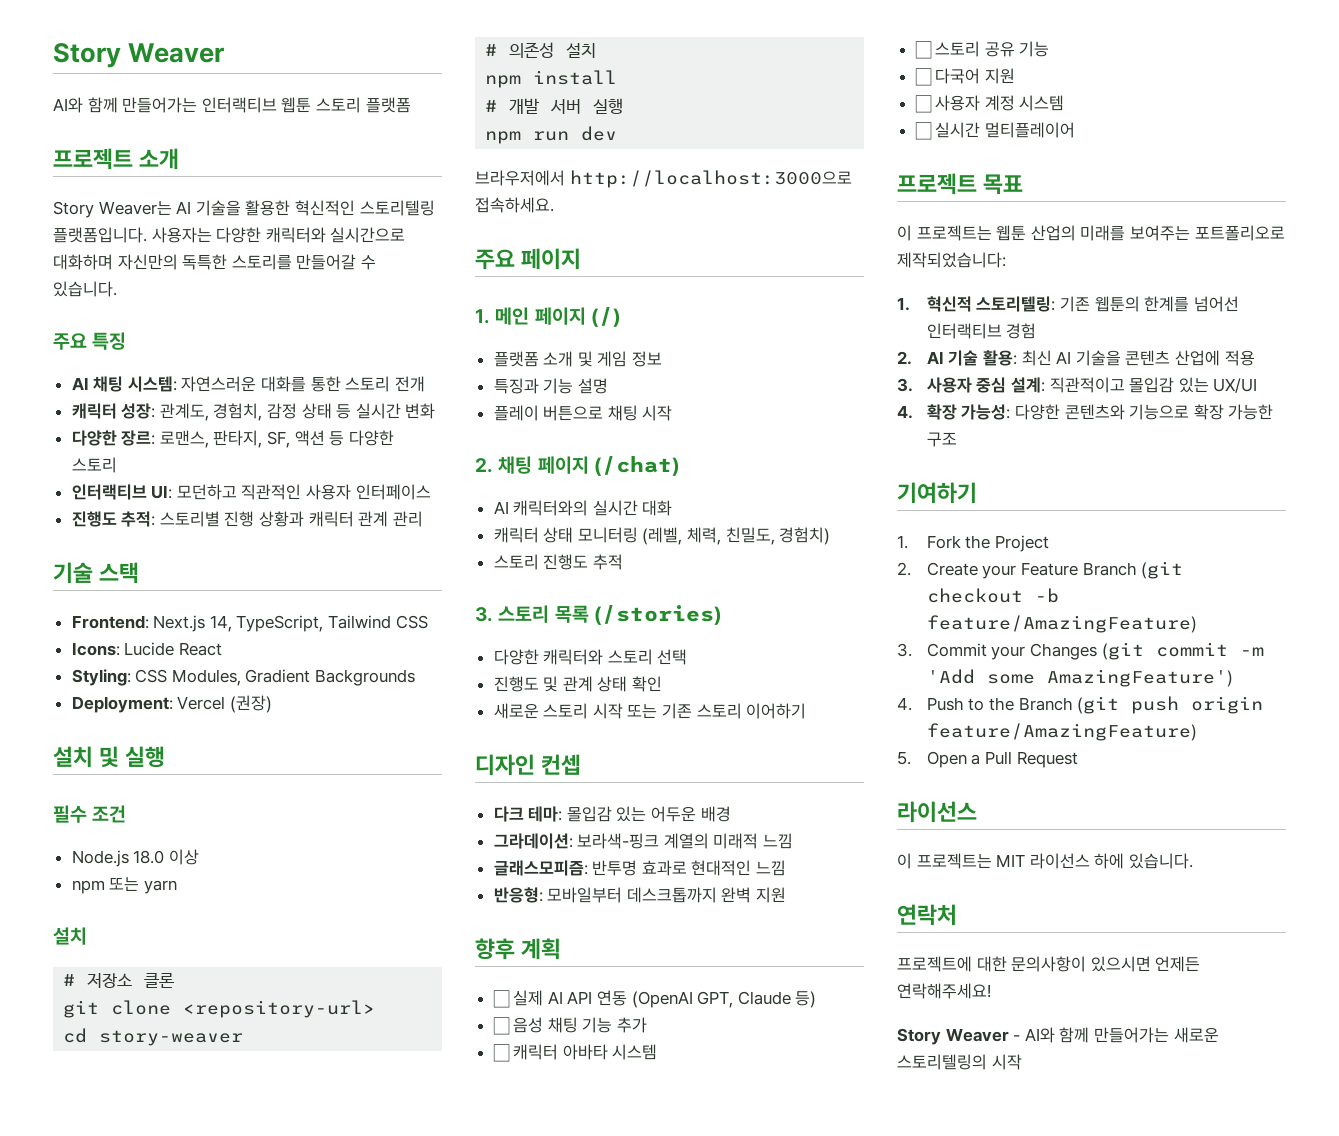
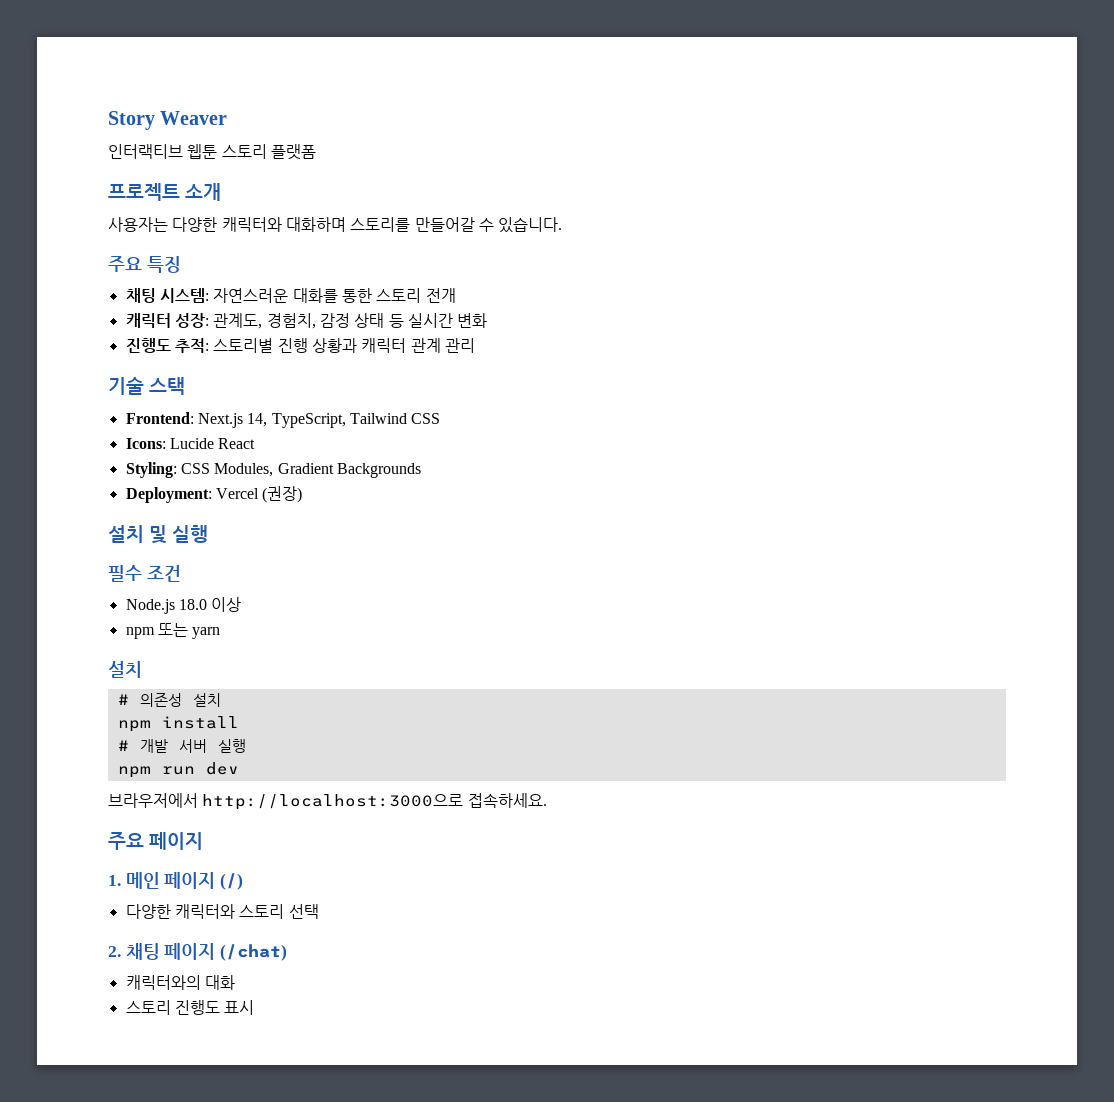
- AI와 함께 만들어가는 인터랙티브 웹툰 스토리 플랫폼
+ 인터랙티브 웹툰 스토리 플랫폼
- Story Weaver는 AI 기술을 활용한 혁신적인 스토리텔링 플랫폼입니다. 사용자는 다양한 캐릭터와 실시간으로 대화하며 자신만의 독특한 스토리를 만들어갈 수 있습니다.
+ 사용자는 다양한 캐릭터와 대화하며 스토리를 만들어갈 수 있습니다.
- AI 채팅 시스템: 자연스러운 대화를 통한 스토리 전개
+ 채팅 시스템: 자연스러운 대화를 통한 스토리 전개
- 다양한 장르: 로맨스, 판타지, SF, 액션 등 다양한 스토리
- 인터랙티브 UI: 모던하고 직관적인 사용자 인터페이스
- # 저장소 클론
- git clone <repository-url>
- cd story-weaver
- 플랫폼 소개 및 게임 정보
- 특징과 기능 설명
- 플레이 버튼으로 채팅 시작
+ 다양한 캐릭터와 스토리 선택
  2. 채팅 페이지 (/chat)
- AI 캐릭터와의 실시간 대화
- 캐릭터 상태 모니터링 (레벨, 체력, 친밀도, 경험치)
- 스토리 진행도 추적
- 3. 스토리 목록 (/stories)
- 다양한 캐릭터와 스토리 선택
- 진행도 및 관계 상태 확인
- 새로운 스토리 시작 또는 기존 스토리 이어하기
- 디자인 컨셉
- 다크 테마: 몰입감 있는 어두운 배경
- 그라데이션: 보라색-핑크 계열의 미래적 느낌
- 글래스모피즘: 반투명 효과로 현대적인 느낌
- 반응형: 모바일부터 데스크톱까지 완벽 지원
- 향후 계획
- ☐ 실제 AI API 연동 (OpenAI GPT, Claude 등)
- ☐ 음성 채팅 기능 추가
- ☐ 캐릭터 아바타 시스템
- ☐ 스토리 공유 기능
- ☐ 다국어 지원
- ☐ 사용자 계정 시스템
- ☐ 실시간 멀티플레이어
- 프로젝트 목표
- 이 프로젝트는 웹툰 산업의 미래를 보여주는 포트폴리오로 제작되었습니다:
- 1. 혁신적 스토리텔링: 기존 웹툰의 한계를 넘어선 인터랙티브 경험
- 2. AI 기술 활용: 최신 AI 기술을 콘텐츠 산업에 적용
- 3. 사용자 중심 설계: 직관적이고 몰입감 있는 UX/UI
- 4. 확장 가능성: 다양한 콘텐츠와 기능으로 확장 가능한 구조
- 기여하기
- 1. Fork the Project
- 2. Create your Feature Branch (git checkout -b feature/AmazingFeature)
- 3. Commit your Changes (git commit -m 'Add some AmazingFeature')
- 4. Push to the Branch (git push origin feature/AmazingFeature)
- 5. Open a Pull Request
- 라이선스
- 이 프로젝트는 MIT 라이선스 하에 있습니다.
- 연락처
- 프로젝트에 대한 문의사항이 있으시면 언제든 연락해주세요!
- Story Weaver - AI와 함께 만들어가는 새로운 스토리텔링의 시작
+ 캐릭터와의 대화
+ 스토리 진행도 표시

